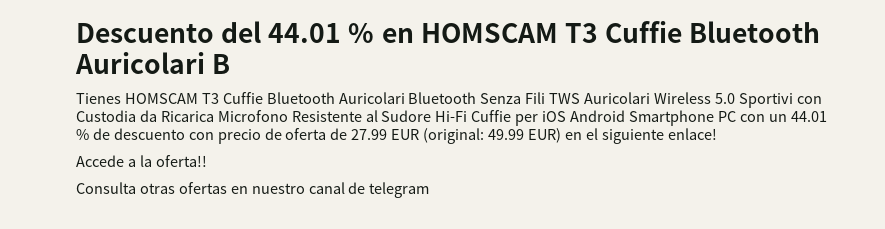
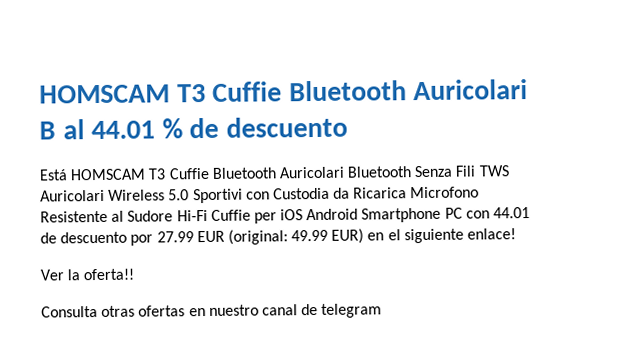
- Descuento del 44.01 % en HOMSCAM T3 Cuffie Bluetooth Auricolari B
- Tienes HOMSCAM T3 Cuffie Bluetooth Auricolari Bluetooth Senza Fili TWS Auricolari Wireless 5.0 Sportivi con Custodia da Ricarica Microfono Resistente al Sudore Hi-Fi Cuffie per iOS Android Smartphone PC con un 44.01 % de descuento con precio de oferta de 27.99 EUR (original: 49.99 EUR) en el siguiente enlace!
+ HOMSCAM T3 Cuffie Bluetooth Auricolari B al 44.01 % de descuento
+ Está HOMSCAM T3 Cuffie Bluetooth Auricolari Bluetooth Senza Fili TWS Auricolari Wireless 5.0 Sportivi con Custodia da Ricarica Microfono Resistente al Sudore Hi-Fi Cuffie per iOS Android Smartphone PC con 44.01 de descuento por 27.99 EUR (original: 49.99 EUR) en el siguiente enlace!
- Accede a la oferta!!
+ Ver la oferta!!

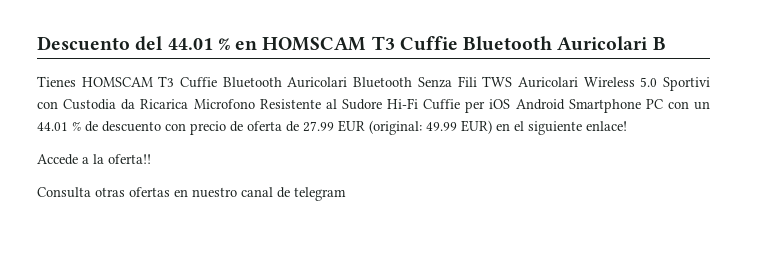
- HOMSCAM T3 Cuffie Bluetooth Auricolari B al 44.01 % de descuento
- Está HOMSCAM T3 Cuffie Bluetooth Auricolari Bluetooth Senza Fili TWS Auricolari Wireless 5.0 Sportivi con Custodia da Ricarica Microfono Resistente al Sudore Hi-Fi Cuffie per iOS Android Smartphone PC con 44.01 de descuento por 27.99 EUR (original: 49.99 EUR) en el siguiente enlace!
+ Descuento del 44.01 % en HOMSCAM T3 Cuffie Bluetooth Auricolari B
+ Tienes HOMSCAM T3 Cuffie Bluetooth Auricolari Bluetooth Senza Fili TWS Auricolari Wireless 5.0 Sportivi con Custodia da Ricarica Microfono Resistente al Sudore Hi-Fi Cuffie per iOS Android Smartphone PC con un 44.01 % de descuento con precio de oferta de 27.99 EUR (original: 49.99 EUR) en el siguiente enlace!
- Ver la oferta!!
+ Accede a la oferta!!

